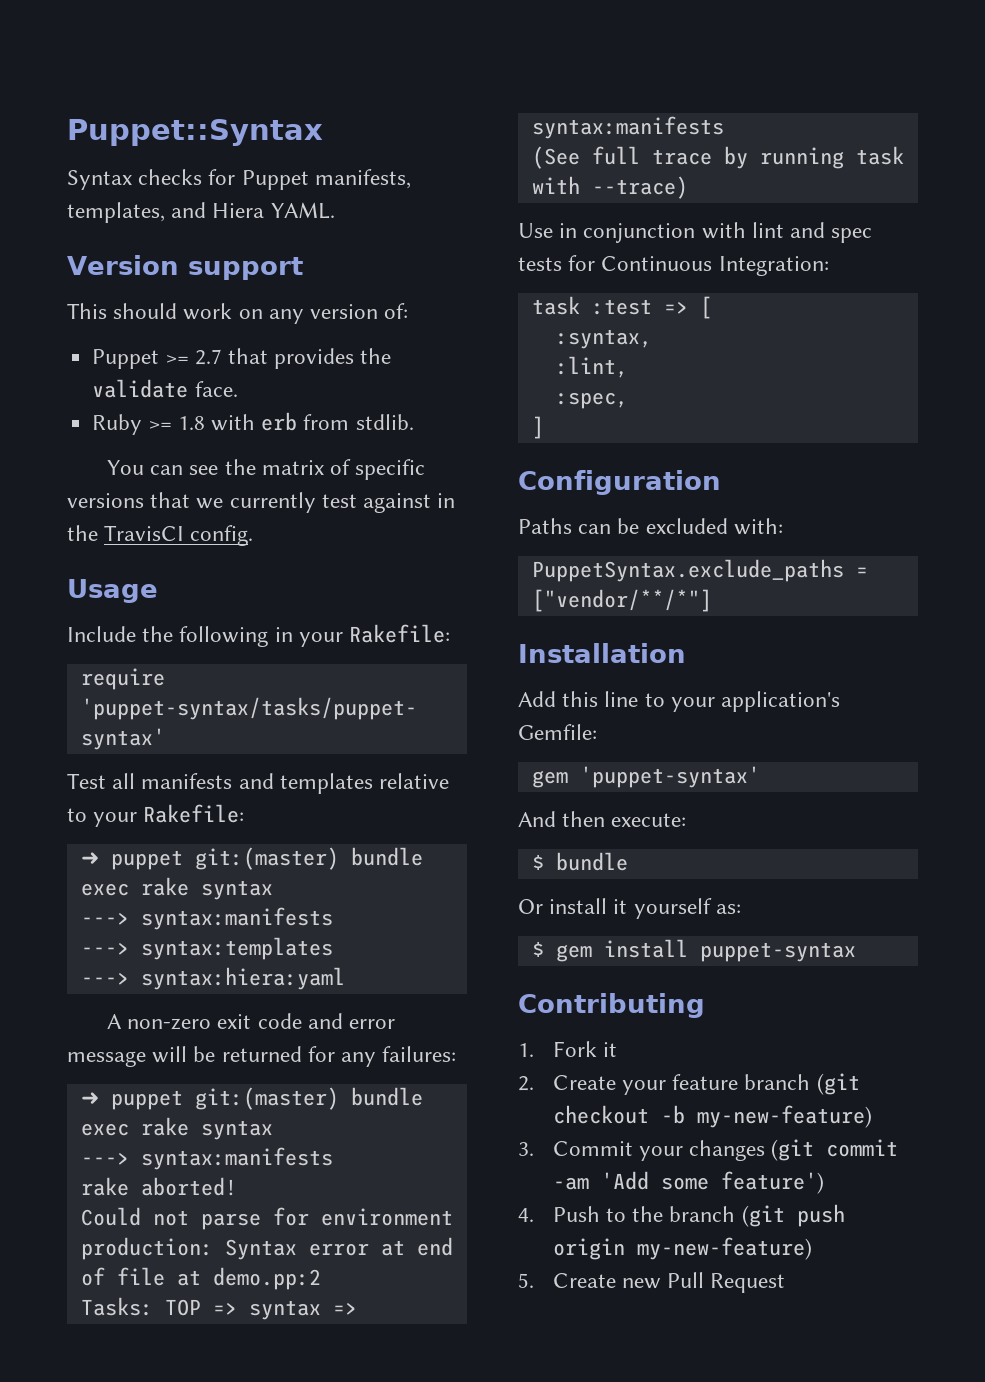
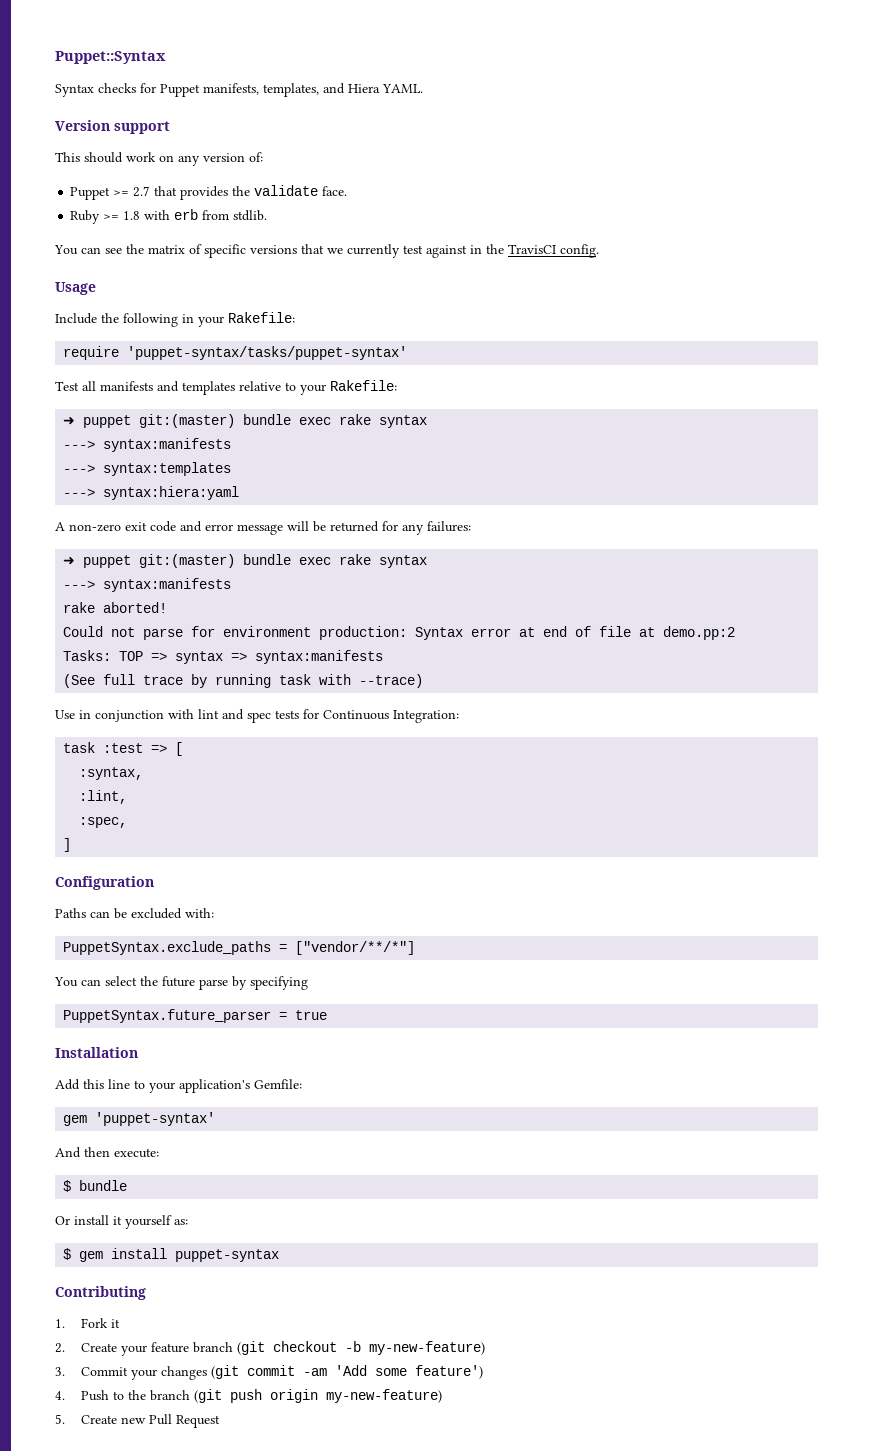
+ You can select the future parse by specifying
+ PuppetSyntax.future_parser = true

